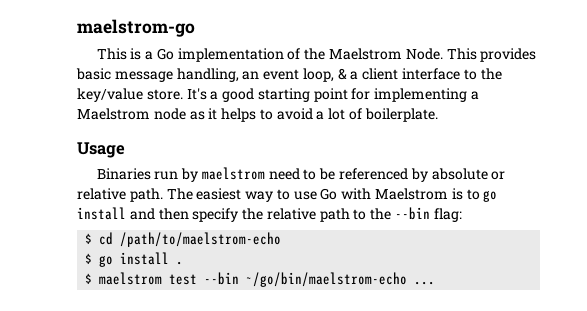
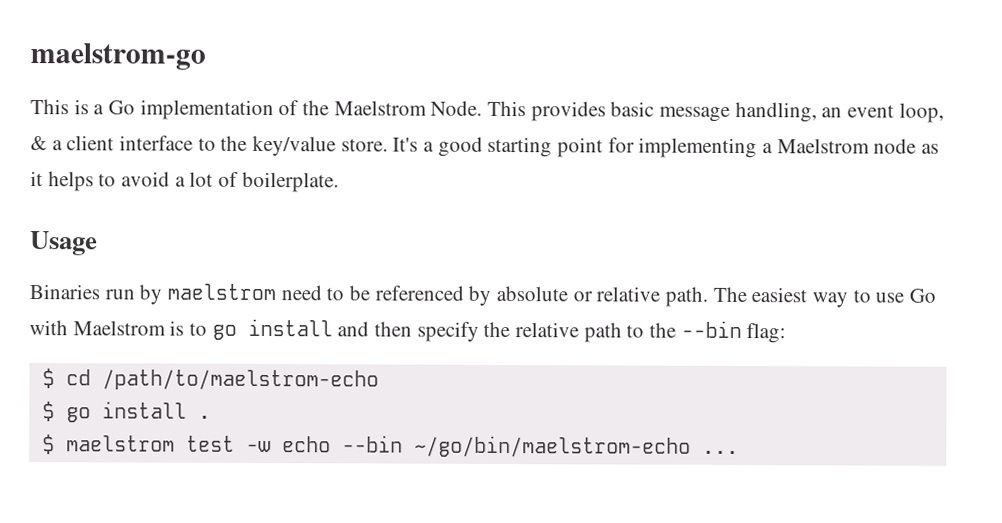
- $ maelstrom test --bin ~/go/bin/maelstrom-echo ...
+ $ maelstrom test -w echo --bin ~/go/bin/maelstrom-echo ...

